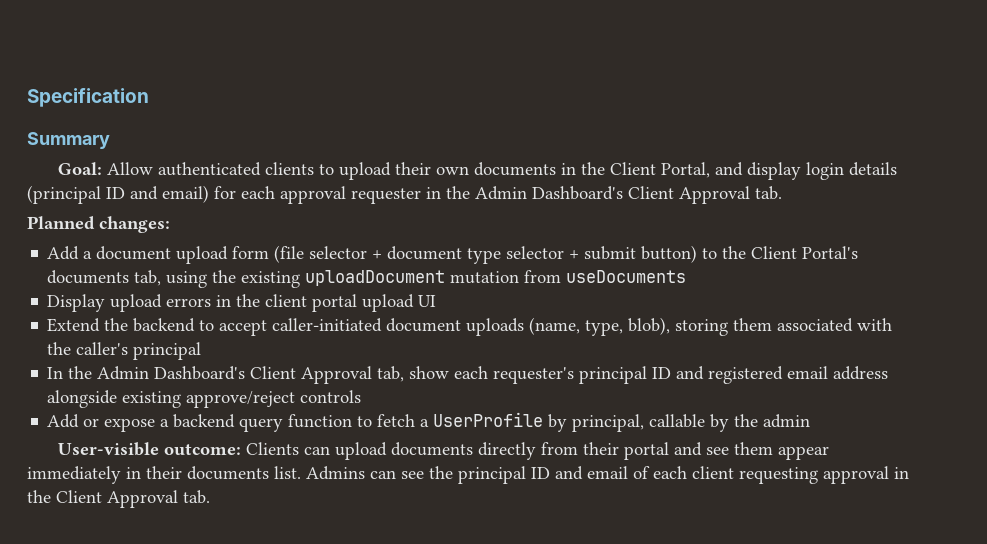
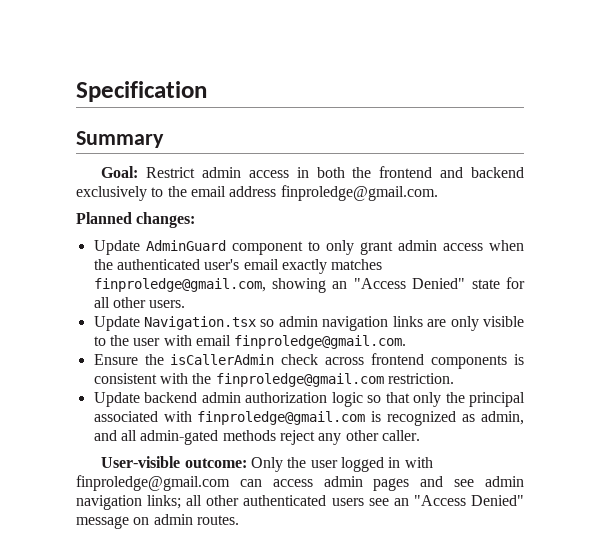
- Goal: Allow authenticated clients to upload their own documents in the Client Portal, and display login details (principal ID and email) for each approval requester in the Admin Dashboard's Client Approval tab.
+ Goal: Restrict admin access in both the frontend and backend exclusively to the email address finproledge@gmail.com.
  Planned changes:
- Add a document upload form (file selector + document type selector + submit button) to the Client Portal's documents tab, using the existing uploadDocument mutation from useDocuments
- Display upload errors in the client portal upload UI
- Extend the backend to accept caller-initiated document uploads (name, type, blob), storing them associated with the caller's principal
- In the Admin Dashboard's Client Approval tab, show each requester's principal ID and registered email address alongside existing approve/reject controls
- Add or expose a backend query function to fetch a UserProfile by principal, callable by the admin
- User-visible outcome: Clients can upload documents directly from their portal and see them appear immediately in their documents list. Admins can see the principal ID and email of each client requesting approval in the Client Approval tab.
+ Update AdminGuard component to only grant admin access when the authenticated user's email exactly matches finproledge@gmail.com, showing an "Access Denied" state for all other users.
+ Update Navigation.tsx so admin navigation links are only visible to the user with email finproledge@gmail.com.
+ Ensure the isCallerAdmin check across frontend components is consistent with the finproledge@gmail.com restriction.
+ Update backend admin authorization logic so that only the principal associated with finproledge@gmail.com is recognized as admin, and all admin-gated methods reject any other caller.
+ User-visible outcome: Only the user logged in with finproledge@gmail.com can access admin pages and see admin navigation links; all other authenticated users see an "Access Denied" message on admin routes.

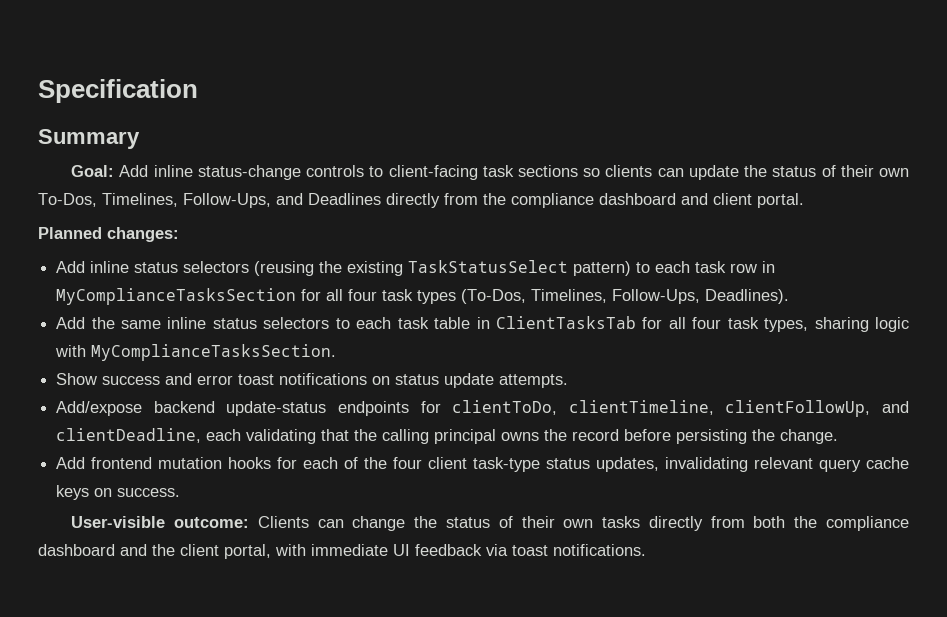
- Goal: Restrict admin access in both the frontend and backend exclusively to the email address finproledge@gmail.com.
+ Goal: Add inline status-change controls to client-facing task sections so clients can update the status of their own To-Dos, Timelines, Follow-Ups, and Deadlines directly from the compliance dashboard and client portal.
  Planned changes:
- Update AdminGuard component to only grant admin access when the authenticated user's email exactly matches finproledge@gmail.com, showing an "Access Denied" state for all other users.
- Update Navigation.tsx so admin navigation links are only visible to the user with email finproledge@gmail.com.
- Ensure the isCallerAdmin check across frontend components is consistent with the finproledge@gmail.com restriction.
- Update backend admin authorization logic so that only the principal associated with finproledge@gmail.com is recognized as admin, and all admin-gated methods reject any other caller.
- User-visible outcome: Only the user logged in with finproledge@gmail.com can access admin pages and see admin navigation links; all other authenticated users see an "Access Denied" message on admin routes.
+ Add inline status selectors (reusing the existing TaskStatusSelect pattern) to each task row in MyComplianceTasksSection for all four task types (To-Dos, Timelines, Follow-Ups, Deadlines).
+ Add the same inline status selectors to each task table in ClientTasksTab for all four task types, sharing logic with MyComplianceTasksSection.
+ Show success and error toast notifications on status update attempts.
+ Add/expose backend update-status endpoints for clientToDo, clientTimeline, clientFollowUp, and clientDeadline, each validating that the calling principal owns the record before persisting the change.
+ Add frontend mutation hooks for each of the four client task-type status updates, invalidating relevant query cache keys on success.
+ User-visible outcome: Clients can change the status of their own tasks directly from both the compliance dashboard and the client portal, with immediate UI feedback via toast notifications.

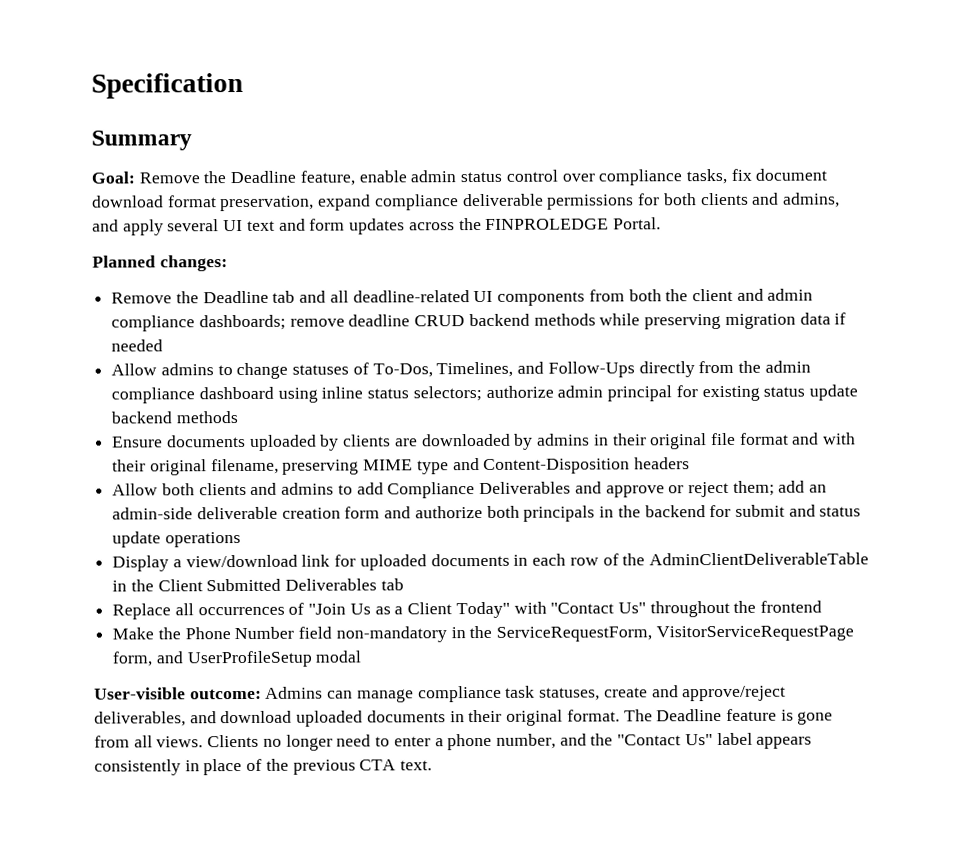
- Goal: Add inline status-change controls to client-facing task sections so clients can update the status of their own To-Dos, Timelines, Follow-Ups, and Deadlines directly from the compliance dashboard and client portal.
+ Goal: Remove the Deadline feature, enable admin status control over compliance tasks, fix document download format preservation, expand compliance deliverable permissions for both clients and admins, and apply several UI text and form updates across the FINPROLEDGE Portal.
  Planned changes:
- Add inline status selectors (reusing the existing TaskStatusSelect pattern) to each task row in MyComplianceTasksSection for all four task types (To-Dos, Timelines, Follow-Ups, Deadlines).
- Add the same inline status selectors to each task table in ClientTasksTab for all four task types, sharing logic with MyComplianceTasksSection.
- Show success and error toast notifications on status update attempts.
- Add/expose backend update-status endpoints for clientToDo, clientTimeline, clientFollowUp, and clientDeadline, each validating that the calling principal owns the record before persisting the change.
- Add frontend mutation hooks for each of the four client task-type status updates, invalidating relevant query cache keys on success.
- User-visible outcome: Clients can change the status of their own tasks directly from both the compliance dashboard and the client portal, with immediate UI feedback via toast notifications.
+ Remove the Deadline tab and all deadline-related UI components from both the client and admin compliance dashboards; remove deadline CRUD backend methods while preserving migration data if needed
+ Allow admins to change statuses of To-Dos, Timelines, and Follow-Ups directly from the admin compliance dashboard using inline status selectors; authorize admin principal for existing status update backend methods
+ Ensure documents uploaded by clients are downloaded by admins in their original file format and with their original filename, preserving MIME type and Content-Disposition headers
+ Allow both clients and admins to add Compliance Deliverables and approve or reject them; add an admin-side deliverable creation form and authorize both principals in the backend for submit and status update operations
+ Display a view/download link for uploaded documents in each row of the AdminClientDeliverableTable in the Client Submitted Deliverables tab
+ Replace all occurrences of "Join Us as a Client Today" with "Contact Us" throughout the frontend
+ Make the Phone Number field non-mandatory in the ServiceRequestForm, VisitorServiceRequestPage form, and UserProfileSetup modal
+ User-visible outcome: Admins can manage compliance task statuses, create and approve/reject deliverables, and download uploaded documents in their original format. The Deadline feature is gone from all views. Clients no longer need to enter a phone number, and the "Contact Us" label appears consistently in place of the previous CTA text.

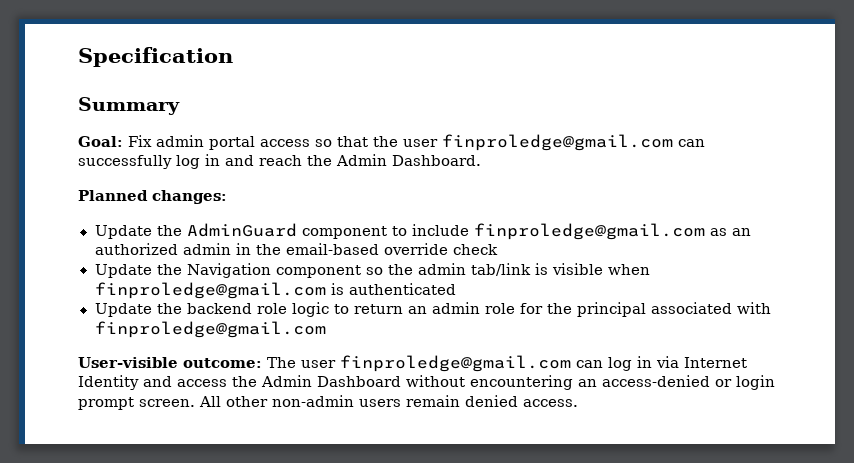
- Goal: Remove the Deadline feature, enable admin status control over compliance tasks, fix document download format preservation, expand compliance deliverable permissions for both clients and admins, and apply several UI text and form updates across the FINPROLEDGE Portal.
+ Goal: Fix admin portal access so that the user finproledge@gmail.com can successfully log in and reach the Admin Dashboard.
  Planned changes:
- Remove the Deadline tab and all deadline-related UI components from both the client and admin compliance dashboards; remove deadline CRUD backend methods while preserving migration data if needed
- Allow admins to change statuses of To-Dos, Timelines, and Follow-Ups directly from the admin compliance dashboard using inline status selectors; authorize admin principal for existing status update backend methods
- Ensure documents uploaded by clients are downloaded by admins in their original file format and with their original filename, preserving MIME type and Content-Disposition headers
- Allow both clients and admins to add Compliance Deliverables and approve or reject them; add an admin-side deliverable creation form and authorize both principals in the backend for submit and status update operations
- Display a view/download link for uploaded documents in each row of the AdminClientDeliverableTable in the Client Submitted Deliverables tab
- Replace all occurrences of "Join Us as a Client Today" with "Contact Us" throughout the frontend
- Make the Phone Number field non-mandatory in the ServiceRequestForm, VisitorServiceRequestPage form, and UserProfileSetup modal
- User-visible outcome: Admins can manage compliance task statuses, create and approve/reject deliverables, and download uploaded documents in their original format. The Deadline feature is gone from all views. Clients no longer need to enter a phone number, and the "Contact Us" label appears consistently in place of the previous CTA text.
+ Update the AdminGuard component to include finproledge@gmail.com as an authorized admin in the email-based override check
+ Update the Navigation component so the admin tab/link is visible when finproledge@gmail.com is authenticated
+ Update the backend role logic to return an admin role for the principal associated with finproledge@gmail.com
+ User-visible outcome: The user finproledge@gmail.com can log in via Internet Identity and access the Admin Dashboard without encountering an access-denied or login prompt screen. All other non-admin users remain denied access.

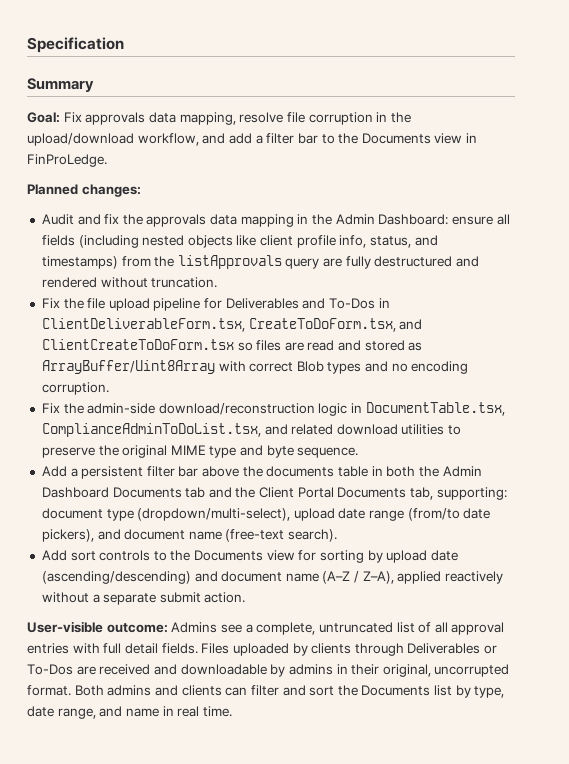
- Goal: Fix admin portal access so that the user finproledge@gmail.com can successfully log in and reach the Admin Dashboard.
+ Goal: Fix approvals data mapping, resolve file corruption in the upload/download workflow, and add a filter bar to the Documents view in FinProLedge.
  Planned changes:
- Update the AdminGuard component to include finproledge@gmail.com as an authorized admin in the email-based override check
- Update the Navigation component so the admin tab/link is visible when finproledge@gmail.com is authenticated
- Update the backend role logic to return an admin role for the principal associated with finproledge@gmail.com
- User-visible outcome: The user finproledge@gmail.com can log in via Internet Identity and access the Admin Dashboard without encountering an access-denied or login prompt screen. All other non-admin users remain denied access.
+ Audit and fix the approvals data mapping in the Admin Dashboard: ensure all fields (including nested objects like client profile info, status, and timestamps) from the listApprovals query are fully destructured and rendered without truncation.
+ Fix the file upload pipeline for Deliverables and To-Dos in ClientDeliverableForm.tsx, CreateToDoForm.tsx, and ClientCreateToDoForm.tsx so files are read and stored as ArrayBuffer/Uint8Array with correct Blob types and no encoding corruption.
+ Fix the admin-side download/reconstruction logic in DocumentTable.tsx, ComplianceAdminToDoList.tsx, and related download utilities to preserve the original MIME type and byte sequence.
+ Add a persistent filter bar above the documents table in both the Admin Dashboard Documents tab and the Client Portal Documents tab, supporting: document type (dropdown/multi-select), upload date range (from/to date pickers), and document name (free-text search).
+ Add sort controls to the Documents view for sorting by upload date (ascending/descending) and document name (A–Z / Z–A), applied reactively without a separate submit action.
+ User-visible outcome: Admins see a complete, untruncated list of all approval entries with full detail fields. Files uploaded by clients through Deliverables or To-Dos are received and downloadable by admins in their original, uncorrupted format. Both admins and clients can filter and sort the Documents list by type, date range, and name in real time.

